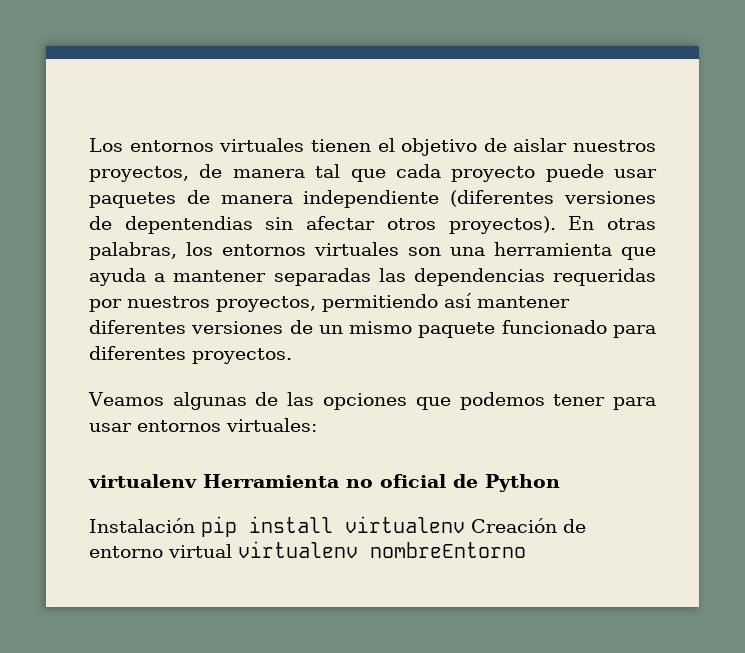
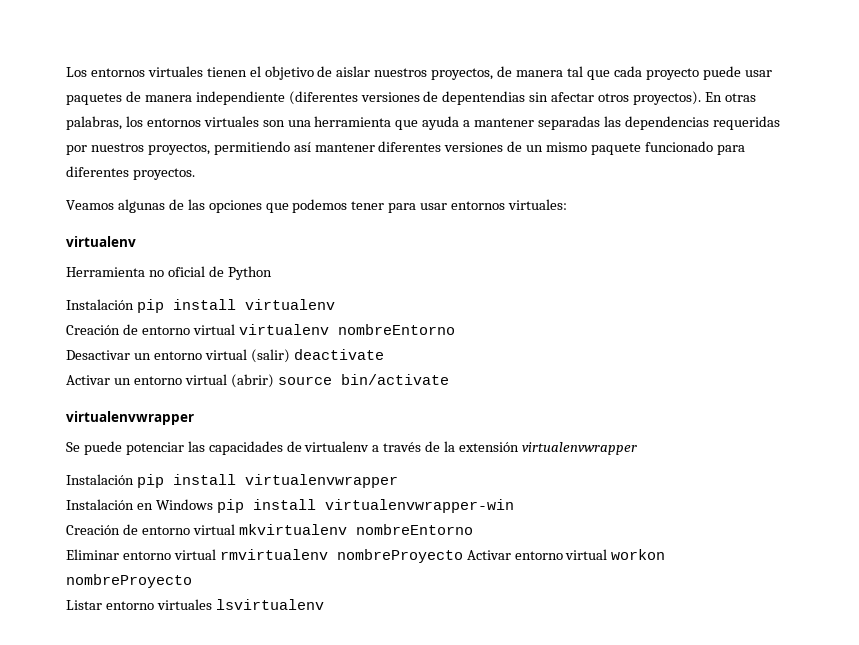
  Veamos algunas de las opciones que podemos tener para usar entornos virtuales:
- virtualenv Herramienta no oficial de Python
+ virtualenv
+ Herramienta no oficial de Python
- Instalación pip install virtualenv Creación de entorno virtual virtualenv nombreEntorno
+ Instalación pip install virtualenv
+ Creación de entorno virtual virtualenv nombreEntorno
+ Desactivar un entorno virtual (salir) deactivate
+ Activar un entorno virtual (abrir) source bin/activate
+ virtualenvwrapper
+ Se puede potenciar las capacidades de virtualenv a través de la extensión virtualenvwrapper
+ Instalación pip install virtualenvwrapper
+ Instalación en Windows pip install virtualenvwrapper-win
+ Creación de entorno virtual mkvirtualenv nombreEntorno
+ Eliminar entorno virtual rmvirtualenv nombreProyecto Activar entorno virtual workon nombreProyecto
+ Listar entorno virtuales lsvirtualenv

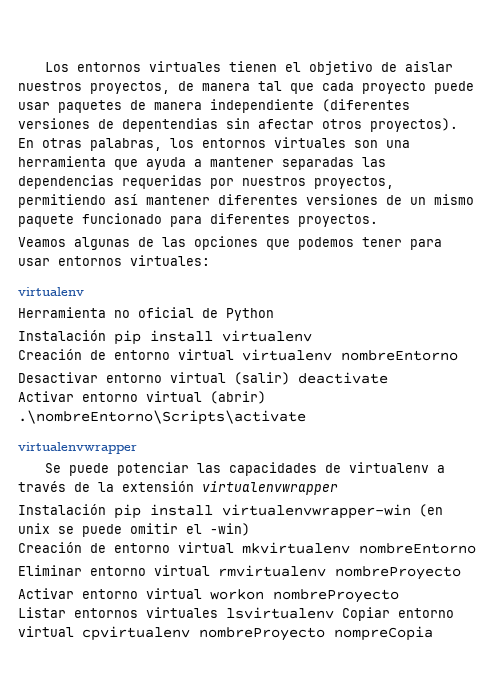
- Desactivar un entorno virtual (salir) deactivate
+ Desactivar entorno virtual (salir) deactivate
- Activar un entorno virtual (abrir) source bin/activate
+ Activar entorno virtual (abrir) .\nombreEntorno\Scripts\activate
- Instalación pip install virtualenvwrapper
- Instalación en Windows pip install virtualenvwrapper-win
+ Instalación pip install virtualenvwrapper-win (en unix se puede omitir el -win)
- Eliminar entorno virtual rmvirtualenv nombreProyecto Activar entorno virtual workon nombreProyecto
+ Eliminar entorno virtual rmvirtualenv nombreProyecto
+ Activar entorno virtual workon nombreProyecto
- Listar entorno virtuales lsvirtualenv
+ Listar entornos virtuales lsvirtualenv Copiar entorno virtual cpvirtualenv nombreProyecto nompreCopia

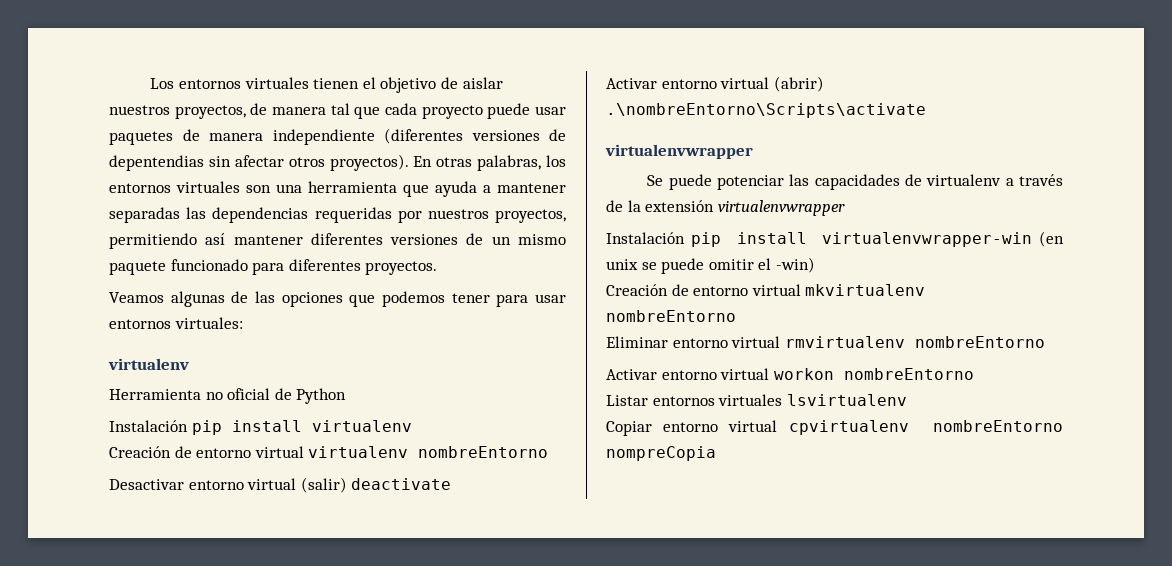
- Eliminar entorno virtual rmvirtualenv nombreProyecto
+ Eliminar entorno virtual rmvirtualenv nombreEntorno
- Activar entorno virtual workon nombreProyecto
+ Activar entorno virtual workon nombreEntorno
- Listar entornos virtuales lsvirtualenv Copiar entorno virtual cpvirtualenv nombreProyecto nompreCopia
+ Listar entornos virtuales lsvirtualenv
+ Copiar entorno virtual cpvirtualenv nombreEntorno nompreCopia

